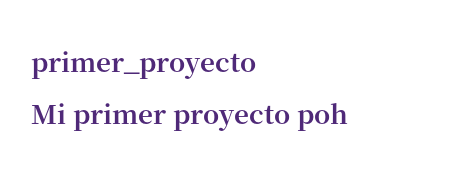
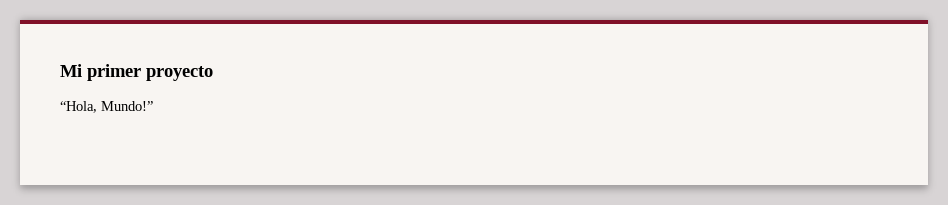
- primer_proyecto
- Mi primer proyecto poh
+ Mi primer proyecto
+ “Hola, Mundo!”

